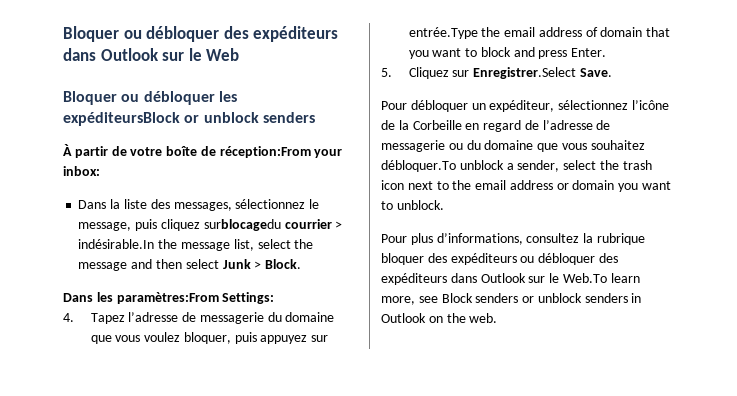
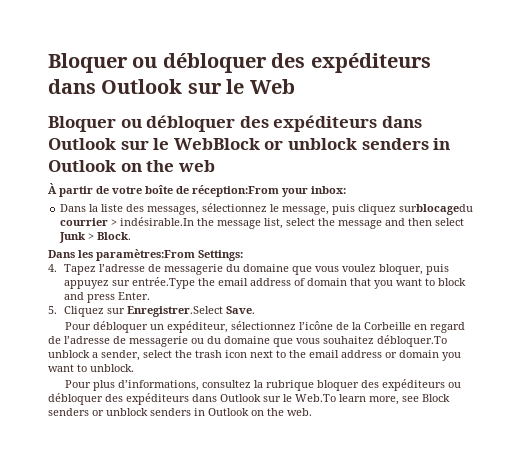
- Bloquer ou débloquer les expéditeursBlock or unblock senders
+ Bloquer ou débloquer des expéditeurs dans Outlook sur le WebBlock or unblock senders in Outlook on the web

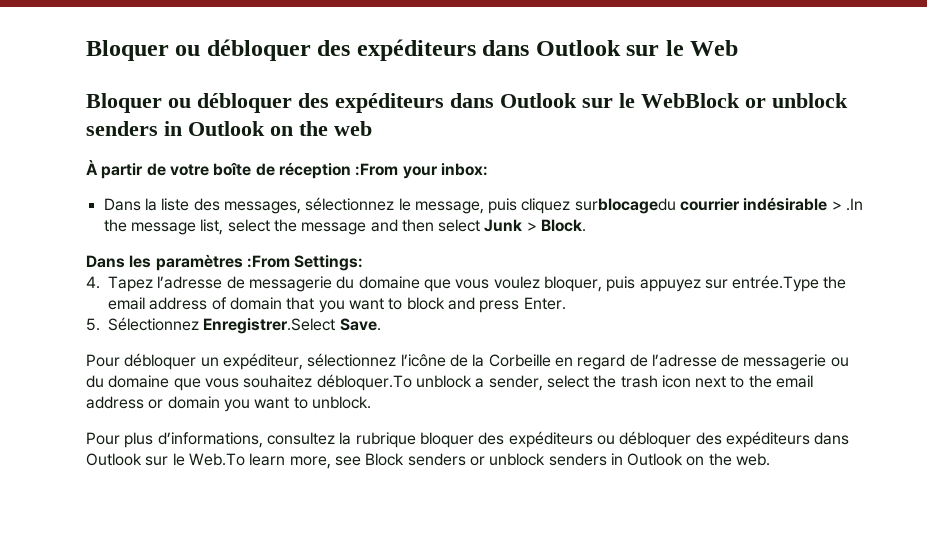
- À partir de votre boîte de réception:From your inbox:
+ À partir de votre boîte de réception :From your inbox:
- Dans la liste des messages, sélectionnez le message, puis cliquez surblocagedu courrier > indésirable.In the message list, select the message and then select Junk > Block.
+ Dans la liste des messages, sélectionnez le message, puis cliquez surblocagedu courrier indésirable > .In the message list, select the message and then select Junk > Block.
- Dans les paramètres:From Settings:
+ Dans les paramètres :From Settings:
- 5. Cliquez sur Enregistrer.Select Save.
+ 5. Sélectionnez Enregistrer.Select Save.

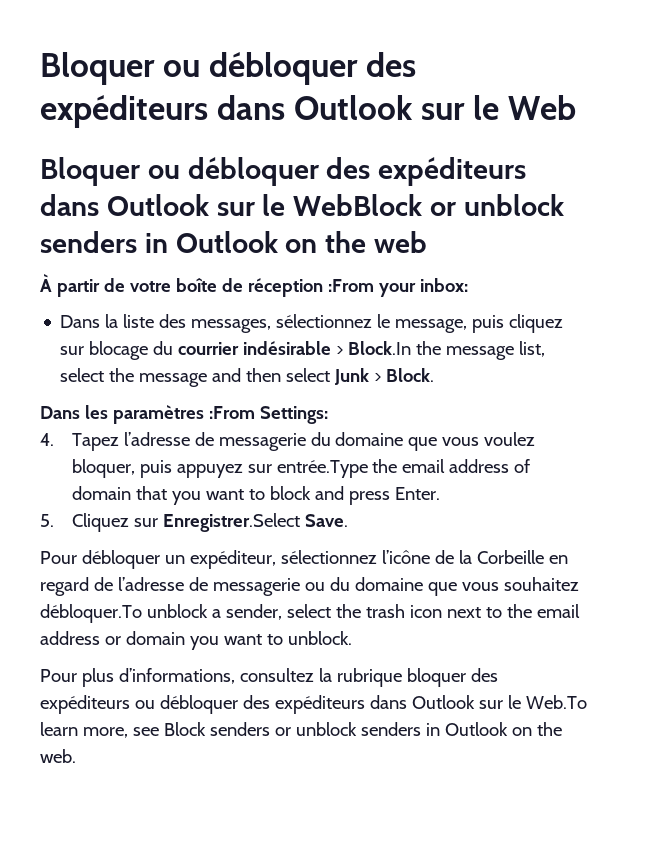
- Dans la liste des messages, sélectionnez le message, puis cliquez surblocagedu courrier indésirable > .In the message list, select the message and then select Junk > Block.
+ Dans la liste des messages, sélectionnez le message, puis cliquez sur blocage du courrier indésirable > Block.In the message list, select the message and then select Junk > Block.
- 5. Sélectionnez Enregistrer.Select Save.
+ 5. Cliquez sur Enregistrer.Select Save.

